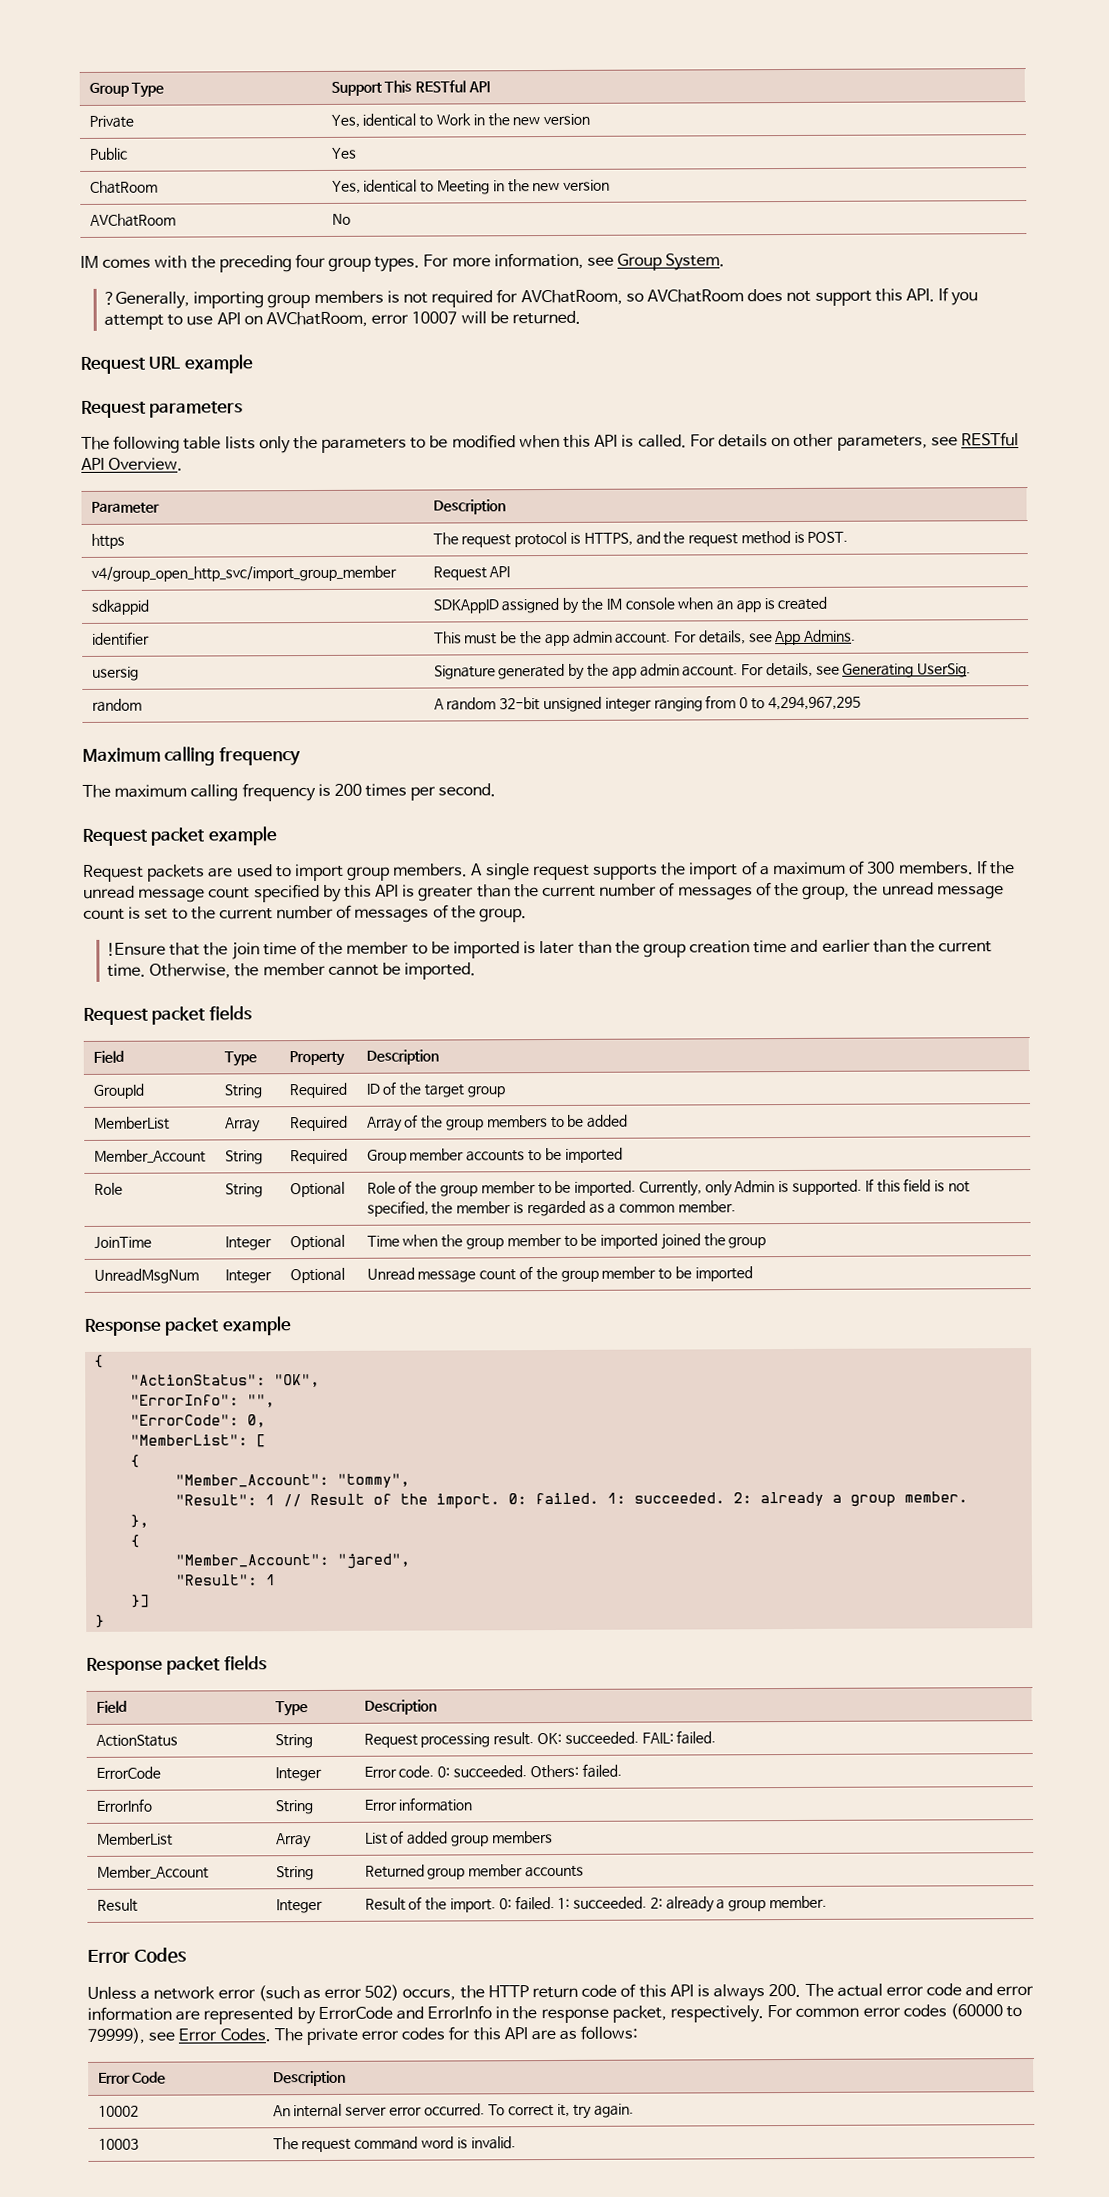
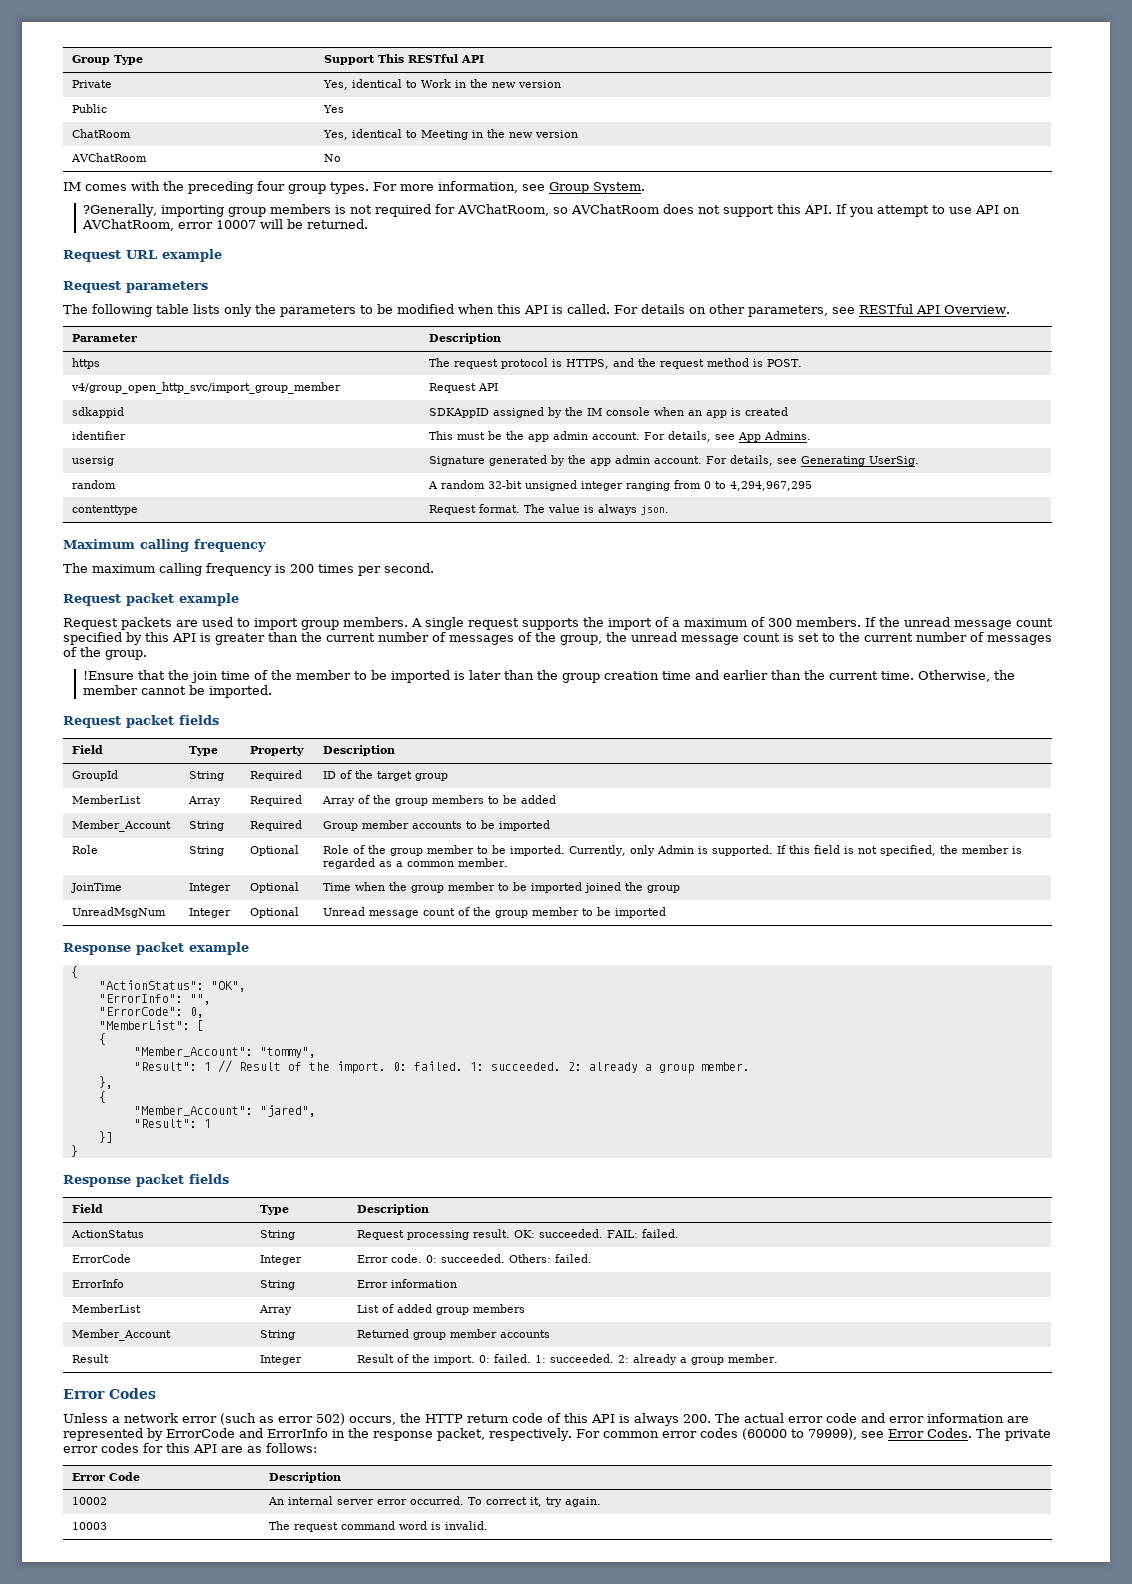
+ contenttype | Request format. The value is always json.

